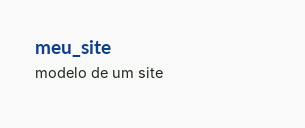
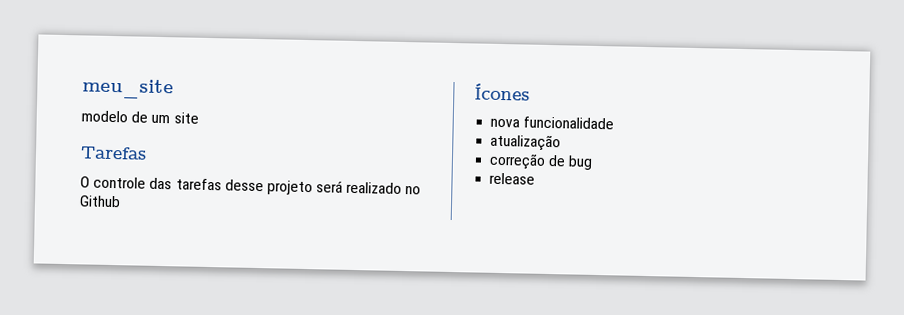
+ Tarefas
+ O controle das tarefas desse projeto será realizado no Github
+ Ícones
+ nova funcionalidade
+ atualização
+ correção de bug
+ release

